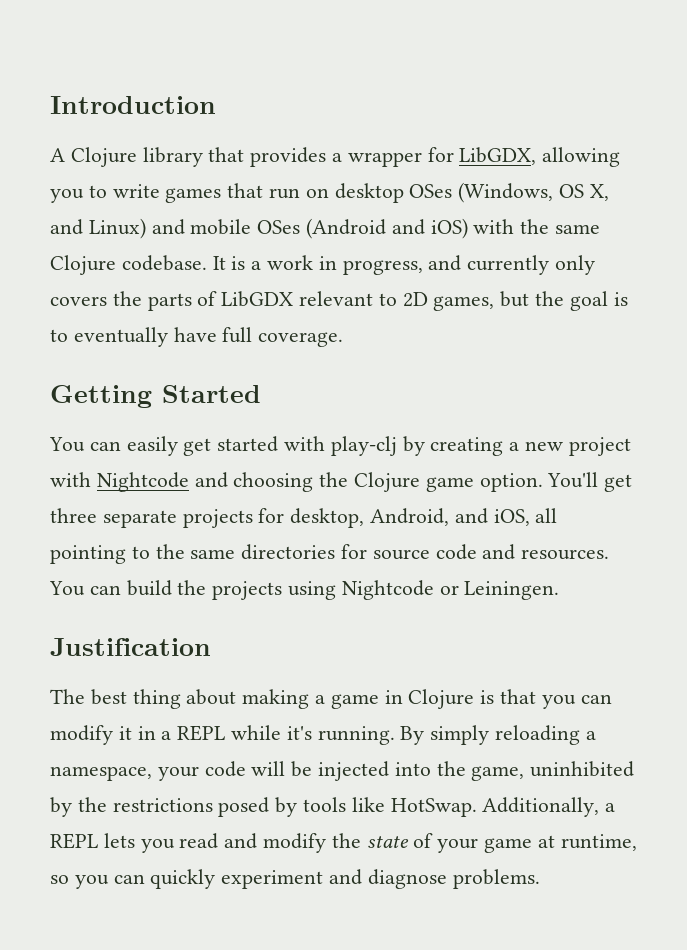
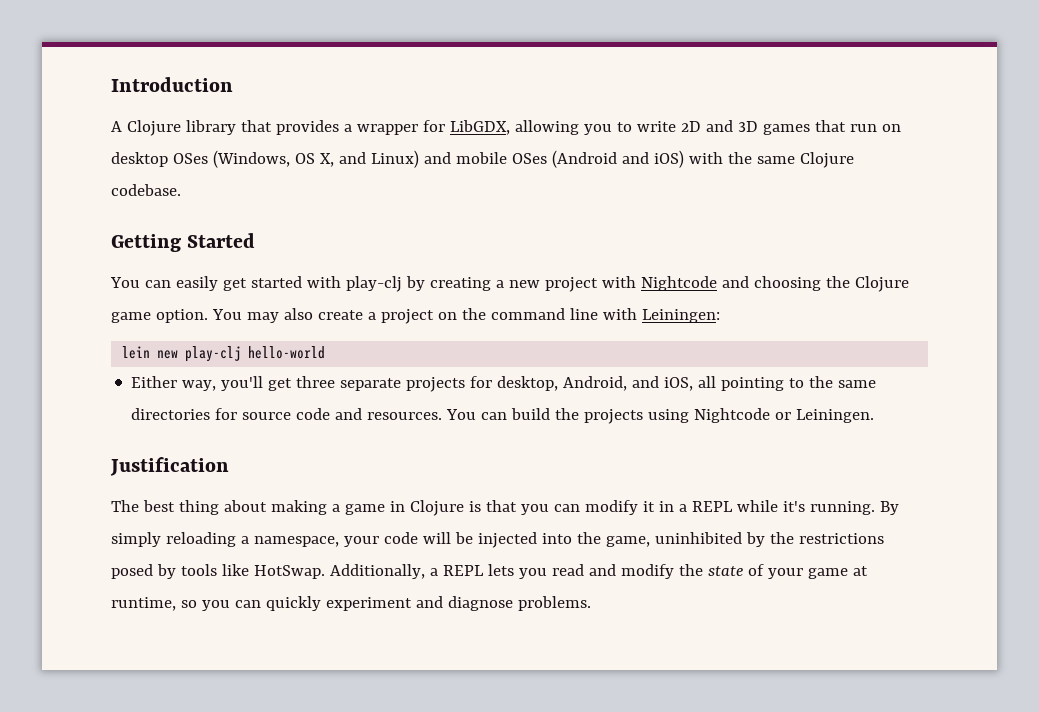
- A Clojure library that provides a wrapper for LibGDX, allowing you to write games that run on desktop OSes (Windows, OS X, and Linux) and mobile OSes (Android and iOS) with the same Clojure codebase. It is a work in progress, and currently only covers the parts of LibGDX relevant to 2D games, but the goal is to eventually have full coverage.
+ A Clojure library that provides a wrapper for LibGDX, allowing you to write 2D and 3D games that run on desktop OSes (Windows, OS X, and Linux) and mobile OSes (Android and iOS) with the same Clojure codebase.
- You'll get three separate projects for desktop, Android, and iOS, all pointing to the same directories for source code and resources.
+ You may also create a project on the command line with Leiningen:
+ lein new play-clj hello-world
+ Either way, you'll get three separate projects for desktop, Android, and iOS, all pointing to the same directories for source code and resources.

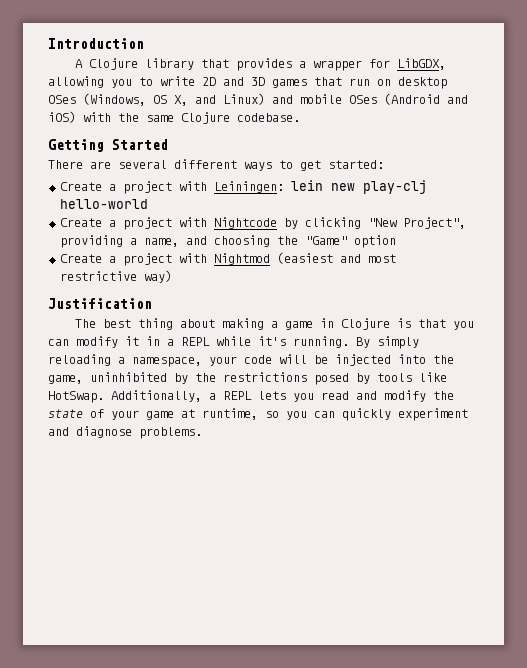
- You can easily get started with play-clj by creating a new project with Nightcode and choosing the Clojure game option. You may also create a project on the command line with Leiningen:
- lein new play-clj hello-world
+ There are several different ways to get started:
+ Create a project with Leiningen: lein new play-clj hello-world
- Either way, you'll get three separate projects for desktop, Android, and iOS, all pointing to the same directories for source code and resources. You can build the projects using Nightcode or Leiningen.
+ Create a project with Nightcode by clicking "New Project", providing a name, and choosing the "Game" option
+ Create a project with Nightmod (easiest and most restrictive way)

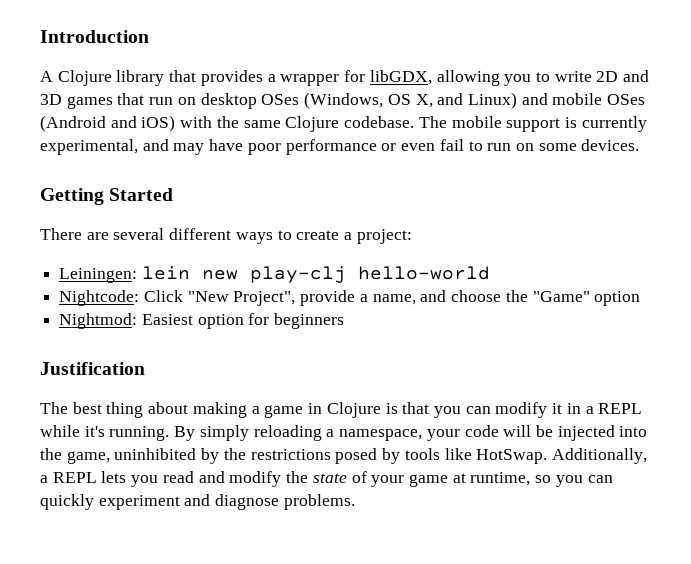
- A Clojure library that provides a wrapper for LibGDX, allowing you to write 2D and 3D games that run on desktop OSes (Windows, OS X, and Linux) and mobile OSes (Android and iOS) with the same Clojure codebase.
+ A Clojure library that provides a wrapper for libGDX, allowing you to write 2D and 3D games that run on desktop OSes (Windows, OS X, and Linux) and mobile OSes (Android and iOS) with the same Clojure codebase. The mobile support is currently experimental, and may have poor performance or even fail to run on some devices.
- There are several different ways to get started:
- Create a project with Leiningen: lein new play-clj hello-world
+ There are several different ways to create a project:
+ Leiningen: lein new play-clj hello-world
- Create a project with Nightcode by clicking "New Project", providing a name, and choosing the "Game" option
+ Nightcode: Click "New Project", provide a name, and choose the "Game" option
- Create a project with Nightmod (easiest and most restrictive way)
+ Nightmod: Easiest option for beginners

